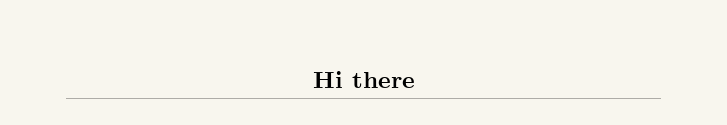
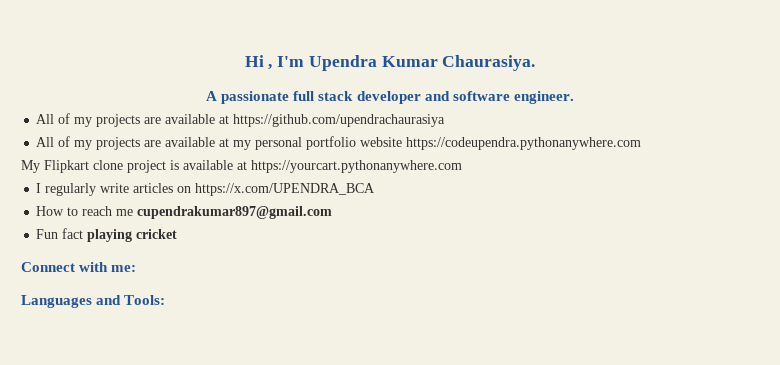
- Hi there
+ Hi , I'm Upendra Kumar Chaurasiya.
+ A passionate full stack developer and software engineer.
+ All of my projects are available at https://github.com/upendrachaurasiya
+ All of my projects are available at my personal portfolio website https://codeupendra.pythonanywhere.com
+ My Flipkart clone project is available at https://yourcart.pythonanywhere.com
+ I regularly write articles on https://x.com/UPENDRA_BCA
+ How to reach me cupendrakumar897@gmail.com
+ Fun fact playing cricket
+ Connect with me:
+ Languages and Tools:

